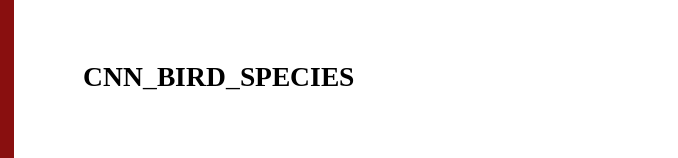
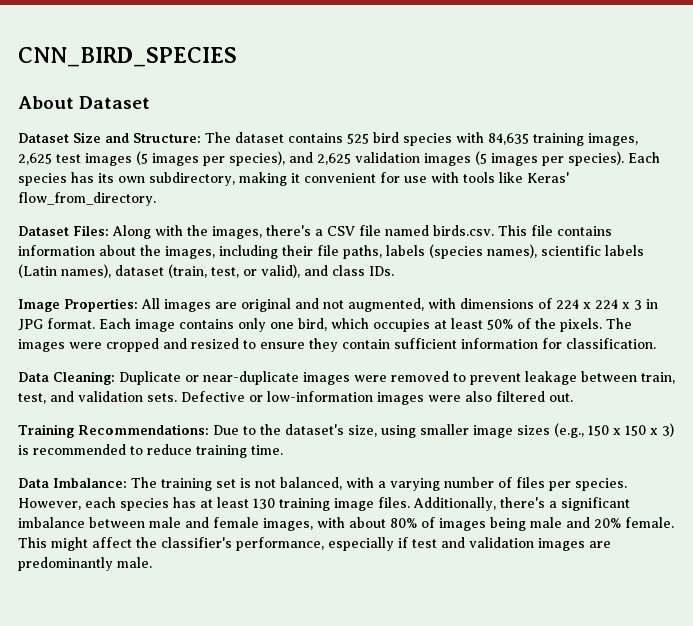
+ About Dataset
+ Dataset Size and Structure: The dataset contains 525 bird species with 84,635 training images, 2,625 test images (5 images per species), and 2,625 validation images (5 images per species). Each species has its own subdirectory, making it convenient for use with tools like Keras' flow_from_directory.
+ Dataset Files: Along with the images, there's a CSV file named birds.csv. This file contains information about the images, including their file paths, labels (species names), scientific labels (Latin names), dataset (train, test, or valid), and class IDs.
+ Image Properties: All images are original and not augmented, with dimensions of 224 x 224 x 3 in JPG format. Each image contains only one bird, which occupies at least 50% of the pixels. The images were cropped and resized to ensure they contain sufficient information for classification.
+ Data Cleaning: Duplicate or near-duplicate images were removed to prevent leakage between train, test, and validation sets. Defective or low-information images were also filtered out.
+ Training Recommendations: Due to the dataset's size, using smaller image sizes (e.g., 150 x 150 x 3) is recommended to reduce training time.
+ Data Imbalance: The training set is not balanced, with a varying number of files per species. However, each species has at least 130 training image files. Additionally, there's a significant imbalance between male and female images, with about 80% of images being male and 20% female. This might affect the classifier's performance, especially if test and validation images are predominantly male.

